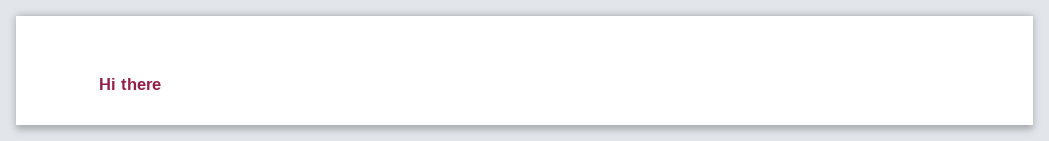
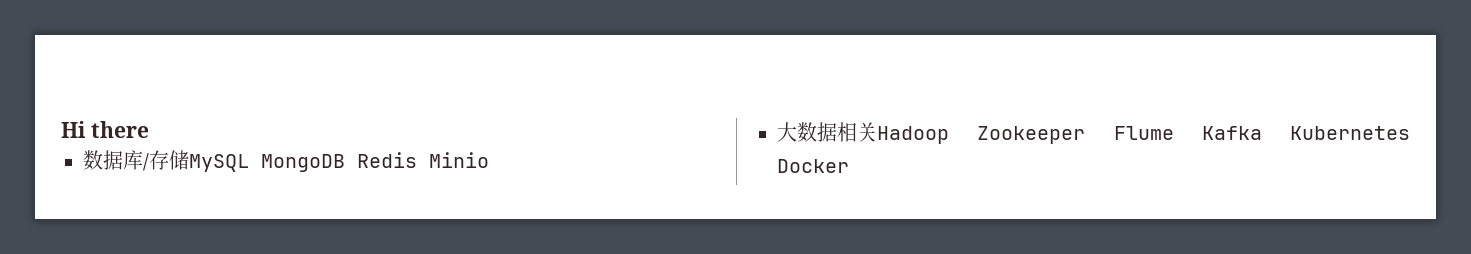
+ 数据库/存储MySQL MongoDB Redis Minio
+ 大数据相关Hadoop Zookeeper Flume Kafka Kubernetes Docker

